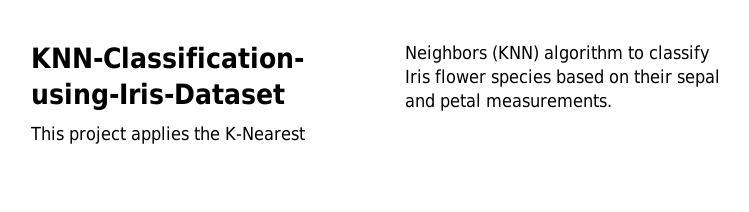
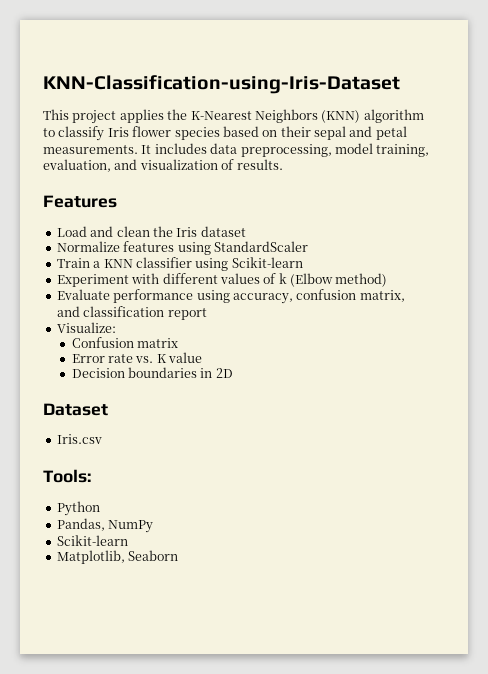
+ It includes data preprocessing, model training, evaluation, and visualization of results.
+ Features
+ Load and clean the Iris dataset
+ Normalize features using StandardScaler
+ Train a KNN classifier using Scikit-learn
+ Experiment with different values of k (Elbow method)
+ Evaluate performance using accuracy, confusion matrix, and classification report
+ Visualize:
+ Confusion matrix
+ Error rate vs. K value
+ Decision boundaries in 2D
+ Dataset
+ Iris.csv
+ Tools:
+ Python
+ Pandas, NumPy
+ Scikit-learn
+ Matplotlib, Seaborn

